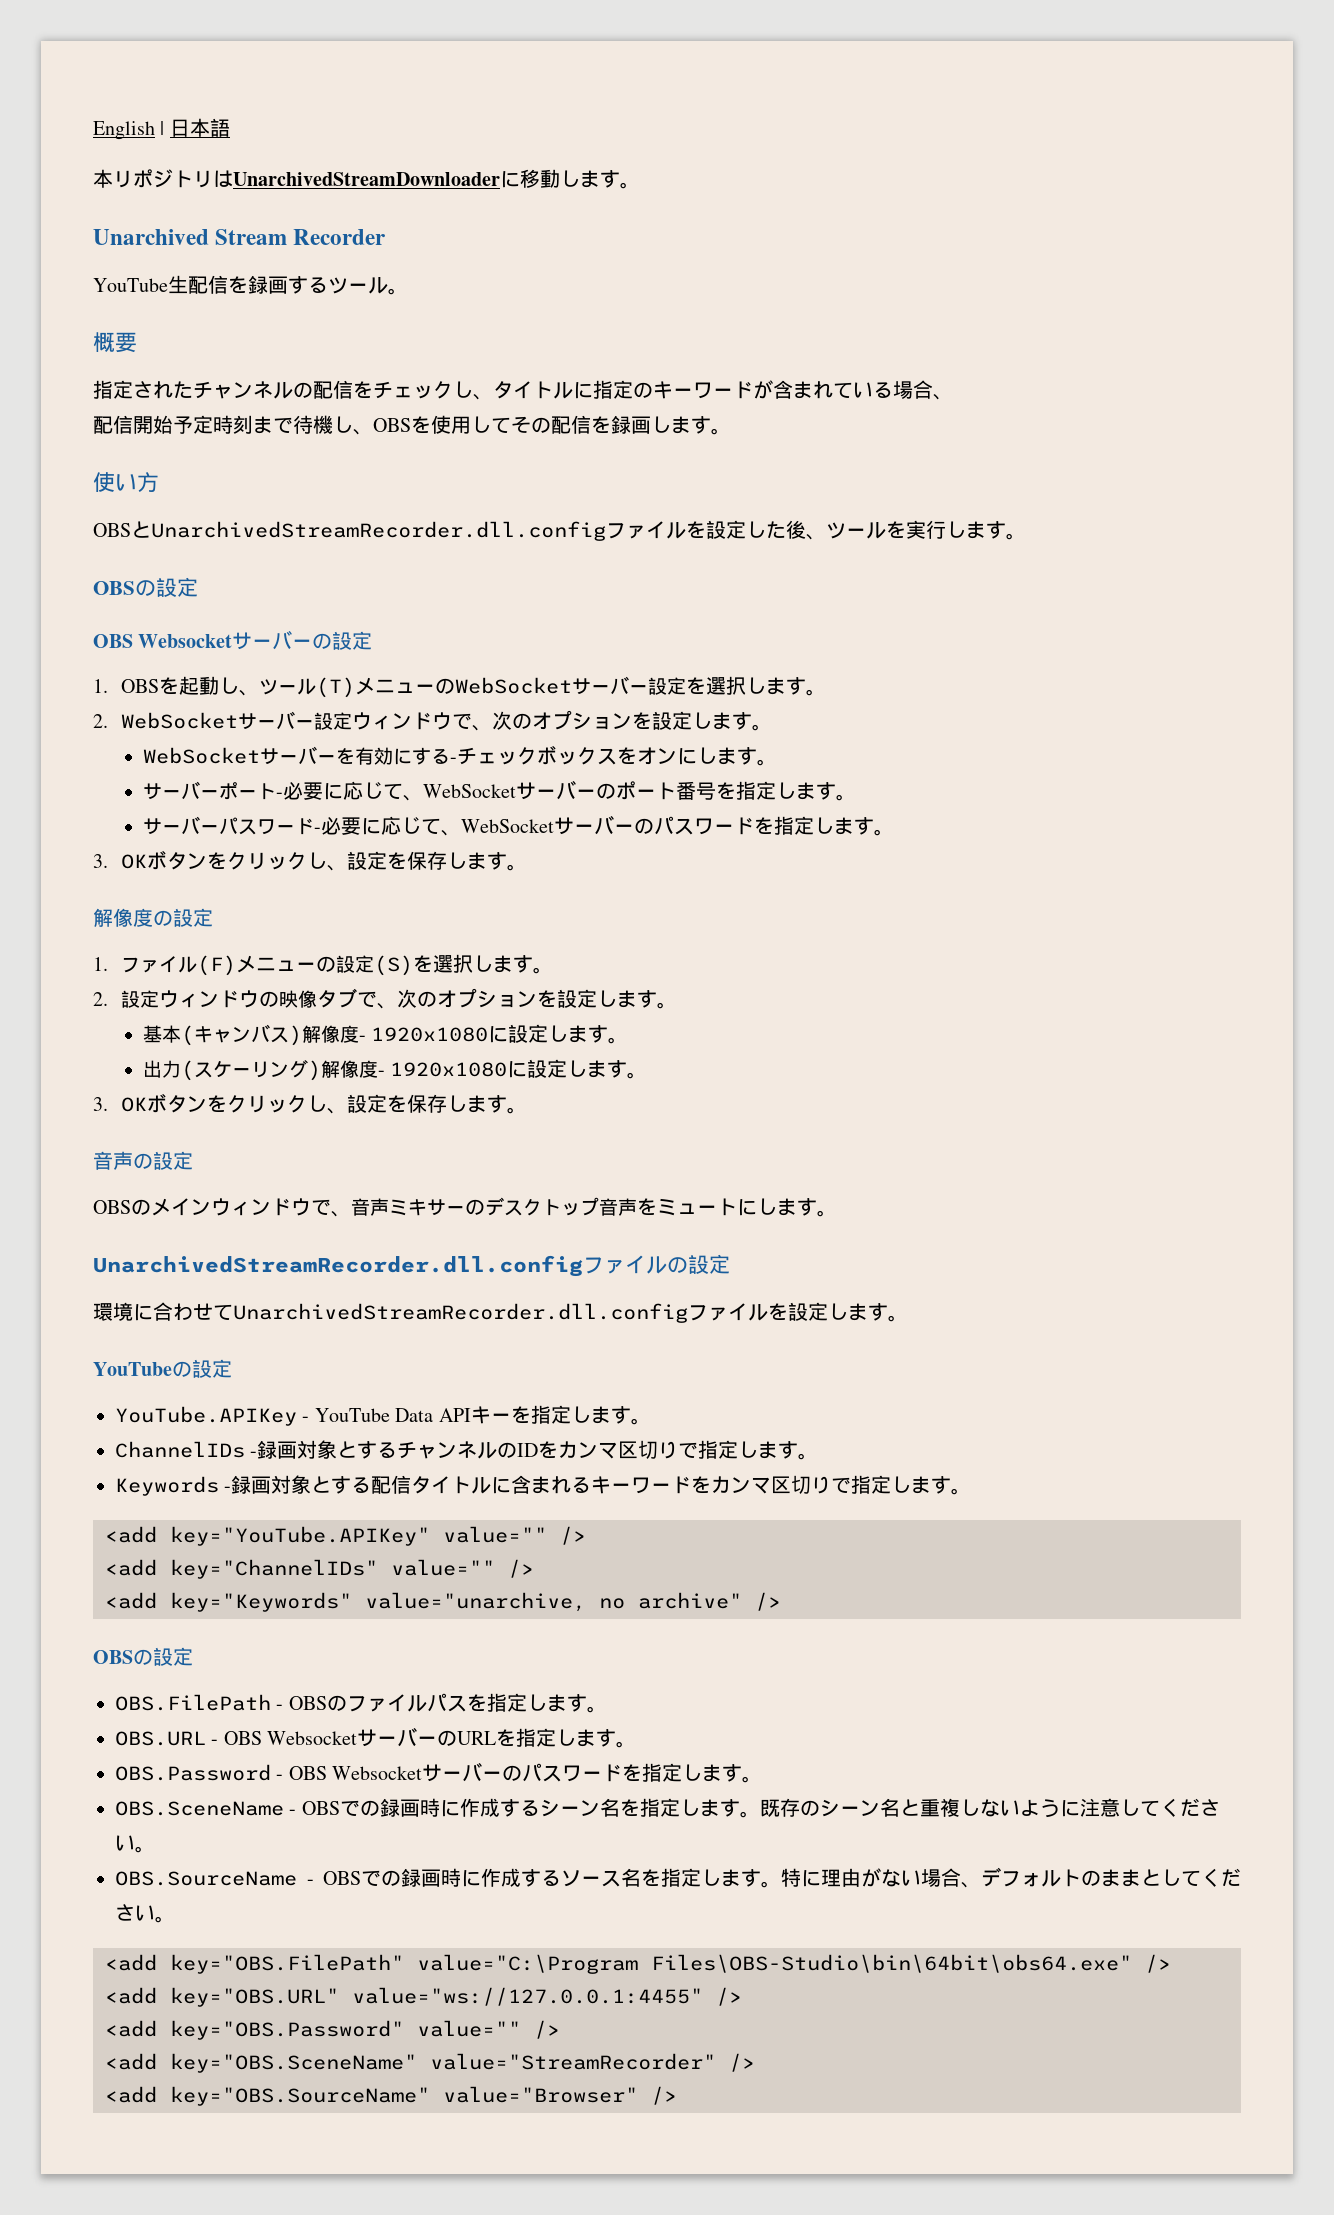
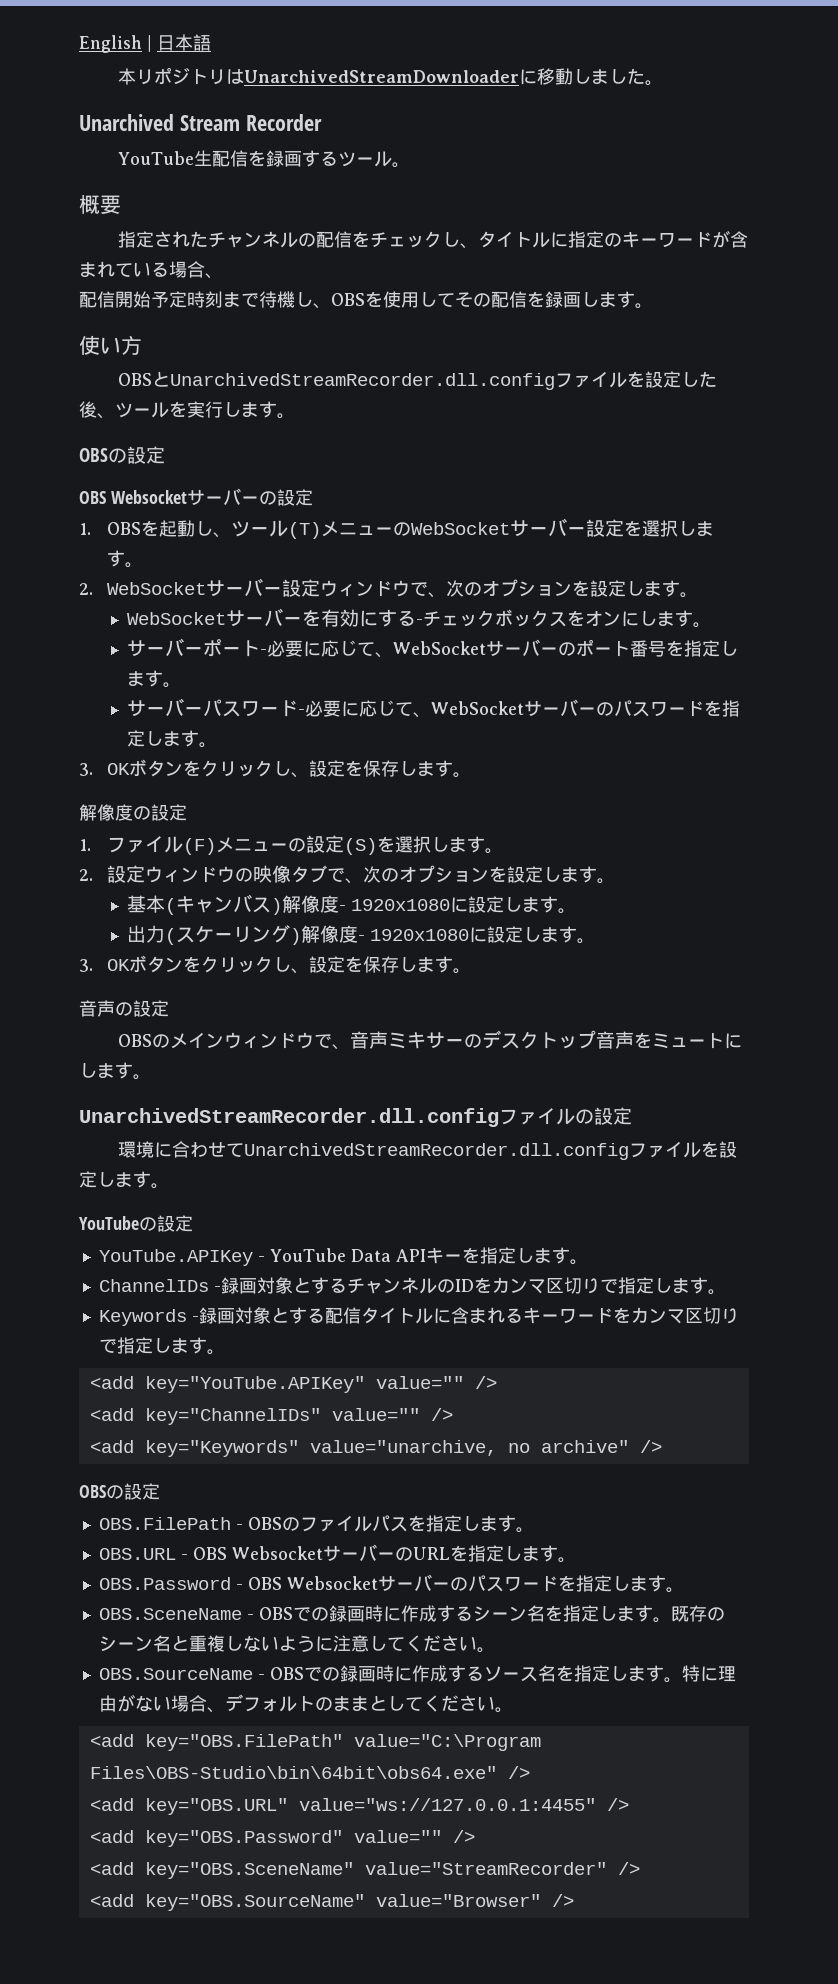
- 本リポジトリはUnarchivedStreamDownloaderに移動します。
+ 本リポジトリはUnarchivedStreamDownloaderに移動しました。

